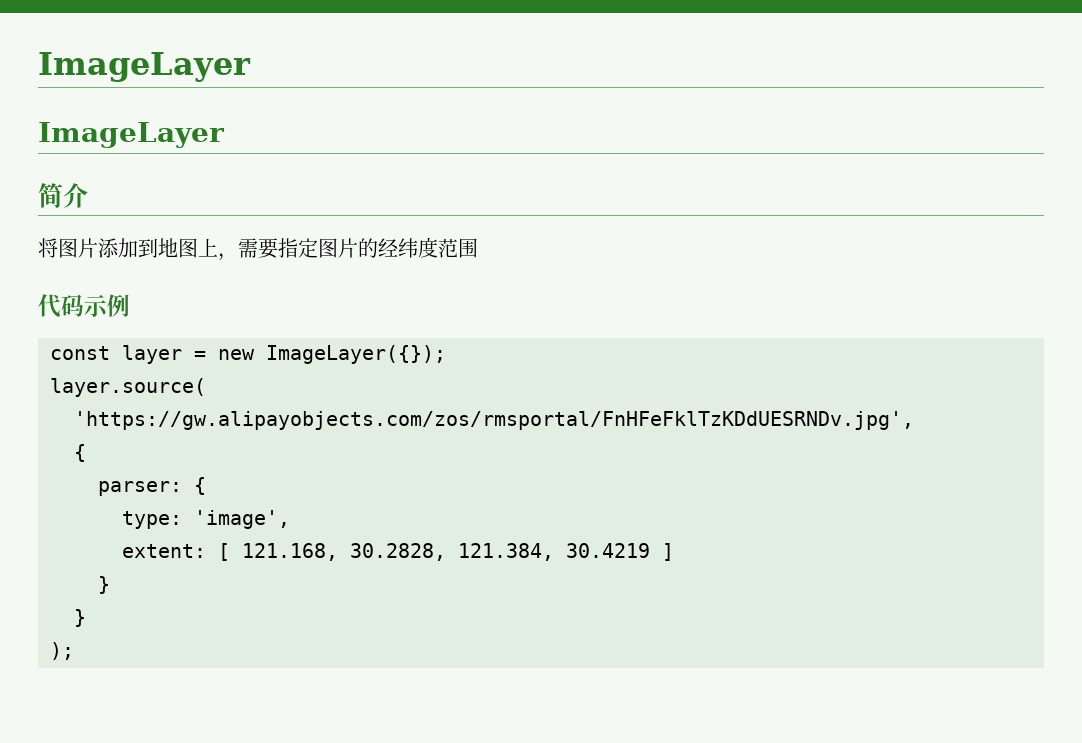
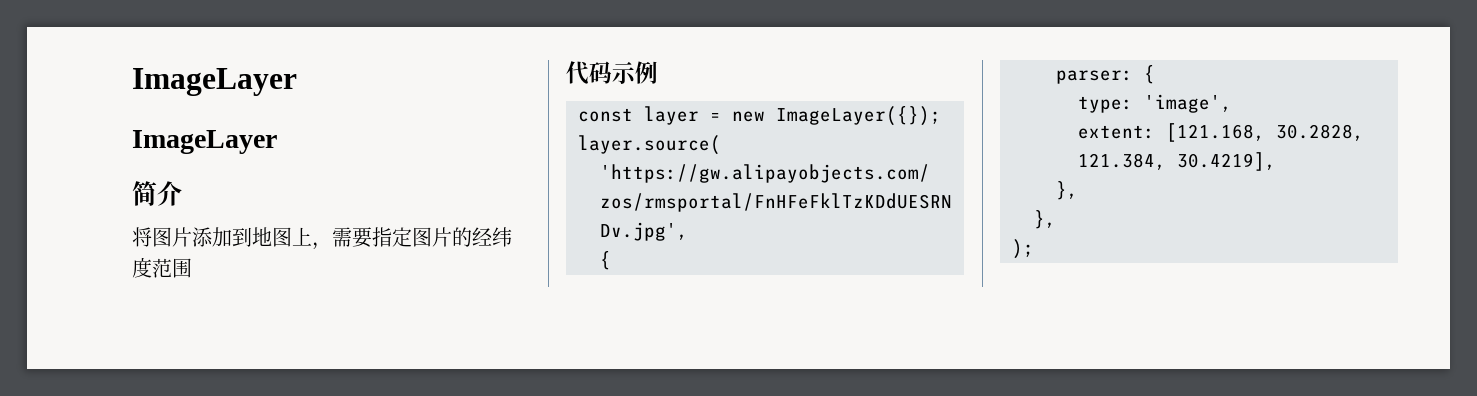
- extent: [ 121.168, 30.2828, 121.384, 30.4219 ]
- }
- }
+ extent: [121.168, 30.2828, 121.384, 30.4219],
+ },
+ },

